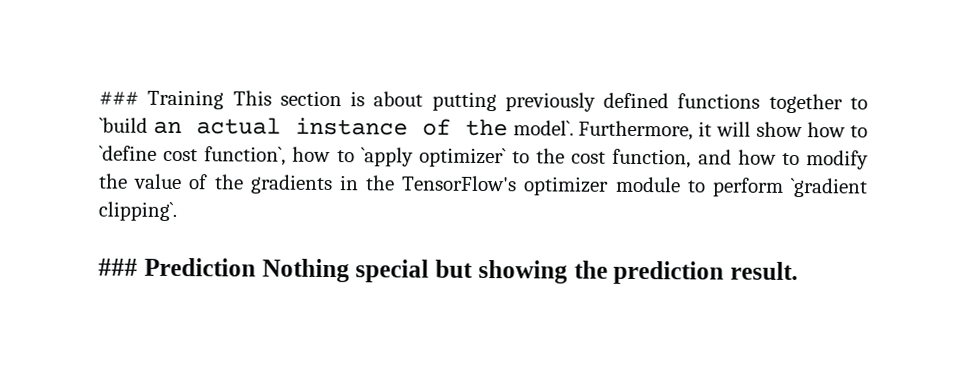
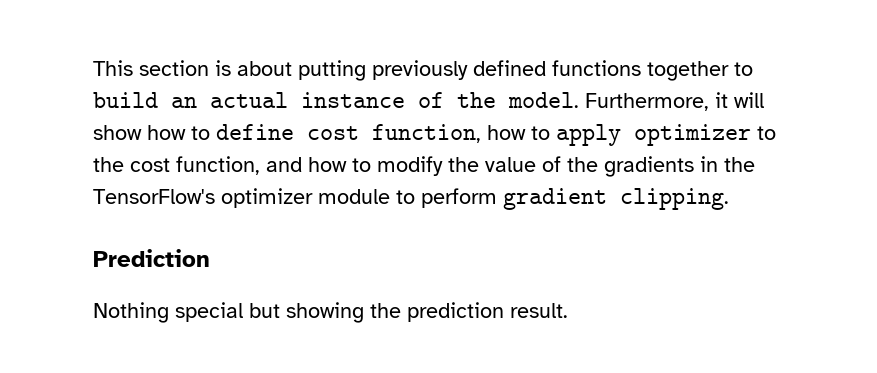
- ### Training This section is about putting previously defined functions together to `build an actual instance of the model`.
+ This section is about putting previously defined functions together to build an actual instance of the model.
- Furthermore, it will show how to `define cost function`, how to `apply optimizer` to the cost function, and how to modify the value of the gradients in the TensorFlow's optimizer module to perform `gradient clipping`.
- ### Prediction Nothing special but showing the prediction result.
+ Furthermore, it will show how to define cost function, how to apply optimizer to the cost function, and how to modify the value of the gradients in the TensorFlow's optimizer module to perform gradient clipping.
+ Prediction
+ Nothing special but showing the prediction result.

